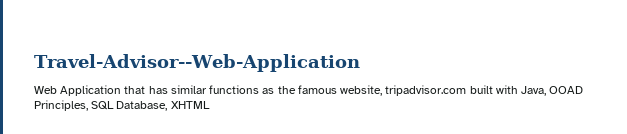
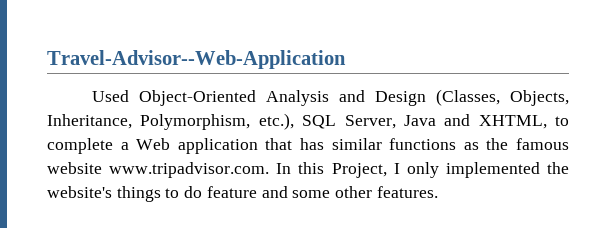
- Web Application that has similar functions as the famous website, tripadvisor.com built with Java, OOAD Principles, SQL Database, XHTML
+ Used Object-Oriented Analysis and Design (Classes, Objects, Inheritance, Polymorphism, etc.), SQL Server, Java and XHTML, to complete a Web application that has similar functions as the famous website www.tripadvisor.com. In this Project, I only implemented the website's things to do feature and some other features.

